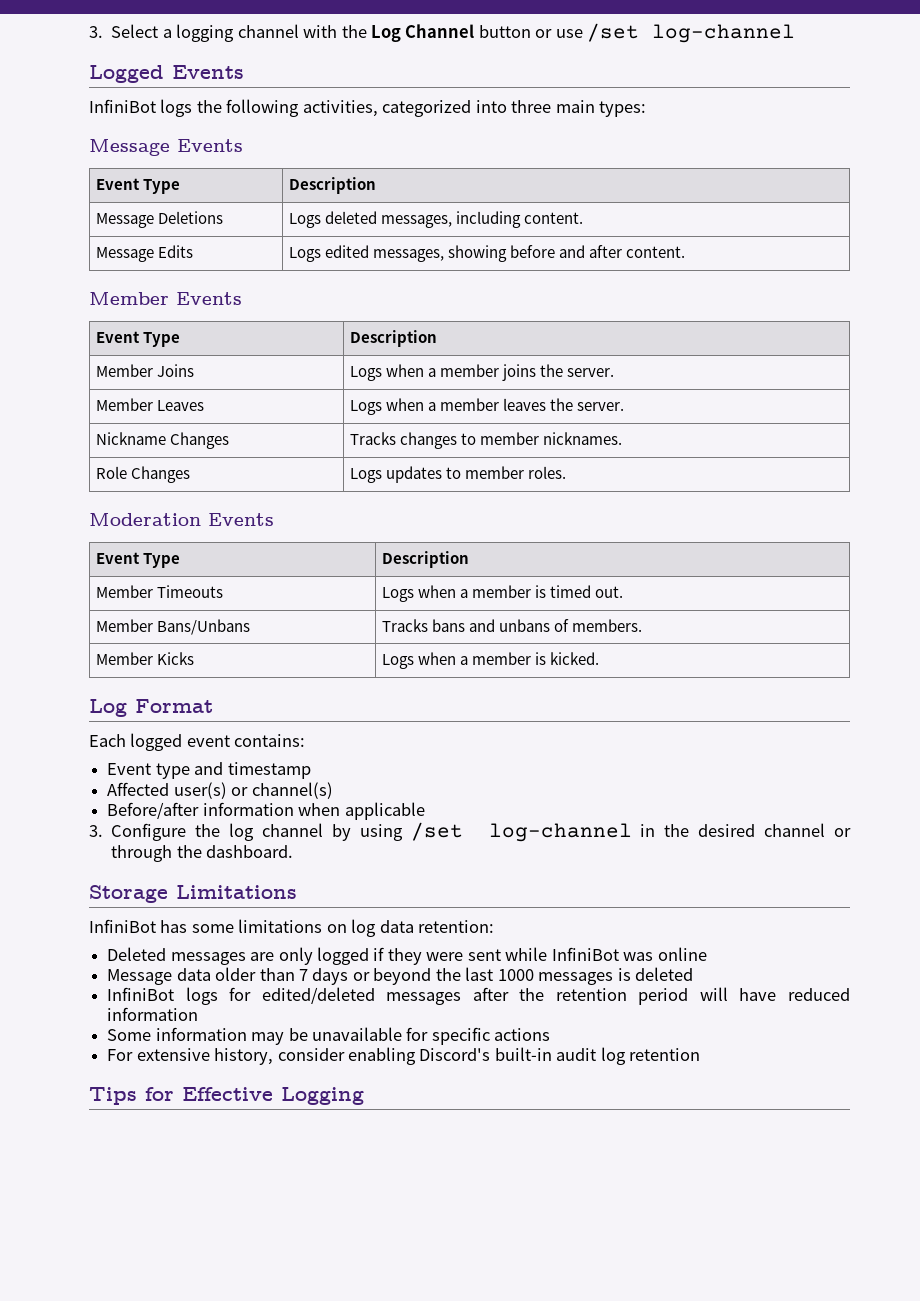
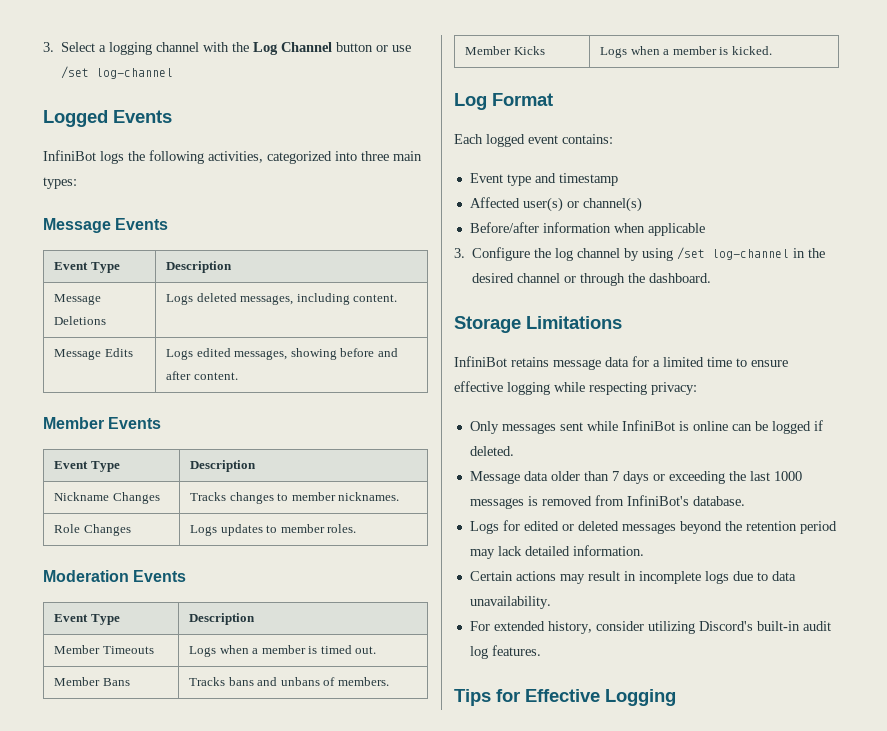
- Member Joins | Logs when a member joins the server.
- Member Leaves | Logs when a member leaves the server.
- Member Bans/Unbans | Tracks bans and unbans of members.
+ Member Bans | Tracks bans and unbans of members.
- InfiniBot has some limitations on log data retention:
- Deleted messages are only logged if they were sent while InfiniBot was online
+ InfiniBot retains message data for a limited time to ensure effective logging while respecting privacy:
+ Only messages sent while InfiniBot is online can be logged if deleted.
- Message data older than 7 days or beyond the last 1000 messages is deleted
- InfiniBot logs for edited/deleted messages after the retention period will have reduced information
- Some information may be unavailable for specific actions
+ Message data older than 7 days or exceeding the last 1000 messages is removed from InfiniBot's database.
+ Logs for edited or deleted messages beyond the retention period may lack detailed information.
+ Certain actions may result in incomplete logs due to data unavailability.
- For extensive history, consider enabling Discord's built-in audit log retention
+ For extended history, consider utilizing Discord's built-in audit log features.

